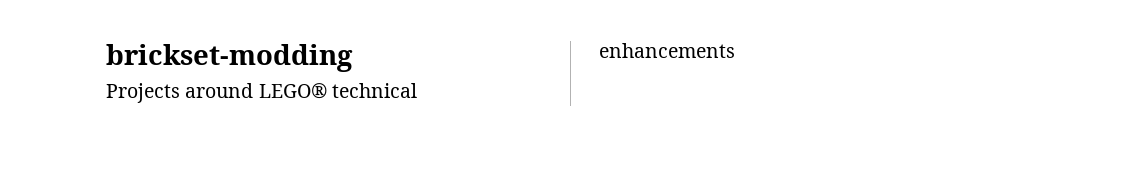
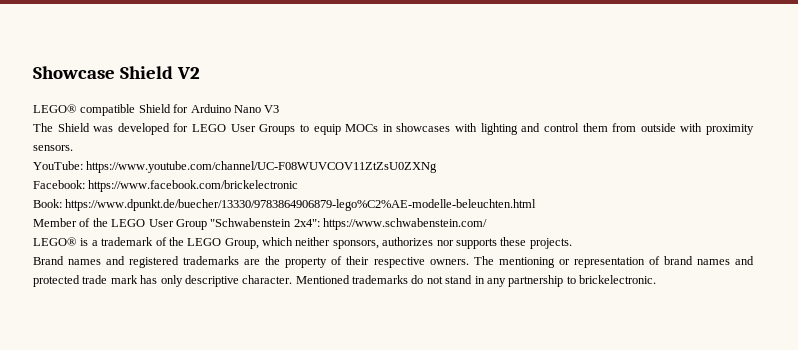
- brickset-modding
- Projects around LEGO® technical enhancements
+ Showcase Shield V2
+ LEGO® compatible Shield for Arduino Nano V3
+ The Shield was developed for LEGO User Groups to equip MOCs in showcases with lighting and control them from outside with proximity sensors.
+ YouTube: https://www.youtube.com/channel/UC-F08WUVCOV11ZtZsU0ZXNg
+ Facebook: https://www.facebook.com/brickelectronic
+ Book: https://www.dpunkt.de/buecher/13330/9783864906879-lego%C2%AE-modelle-beleuchten.html
+ Member of the LEGO User Group "Schwabenstein 2x4": https://www.schwabenstein.com/
+ LEGO® is a trademark of the LEGO Group, which neither sponsors, authorizes nor supports these projects.
+ Brand names and registered trademarks are the property of their respective owners. The mentioning or representation of brand names and protected trade mark has only descriptive character. Mentioned trademarks do not stand in any partnership to brickelectronic.

